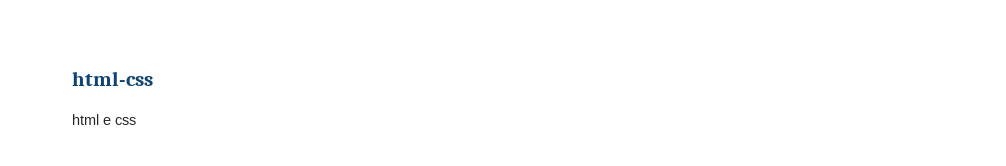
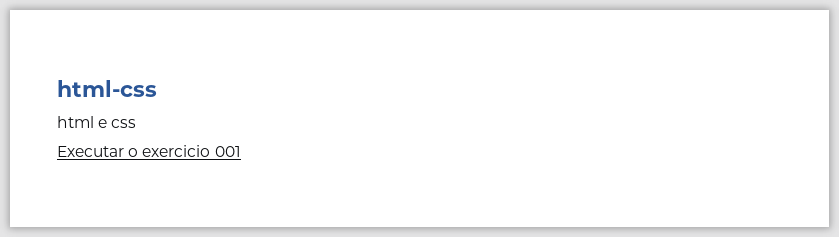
+ Executar o exercicio 001

